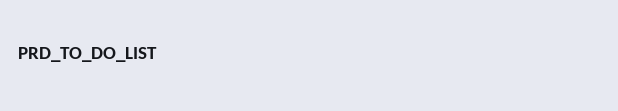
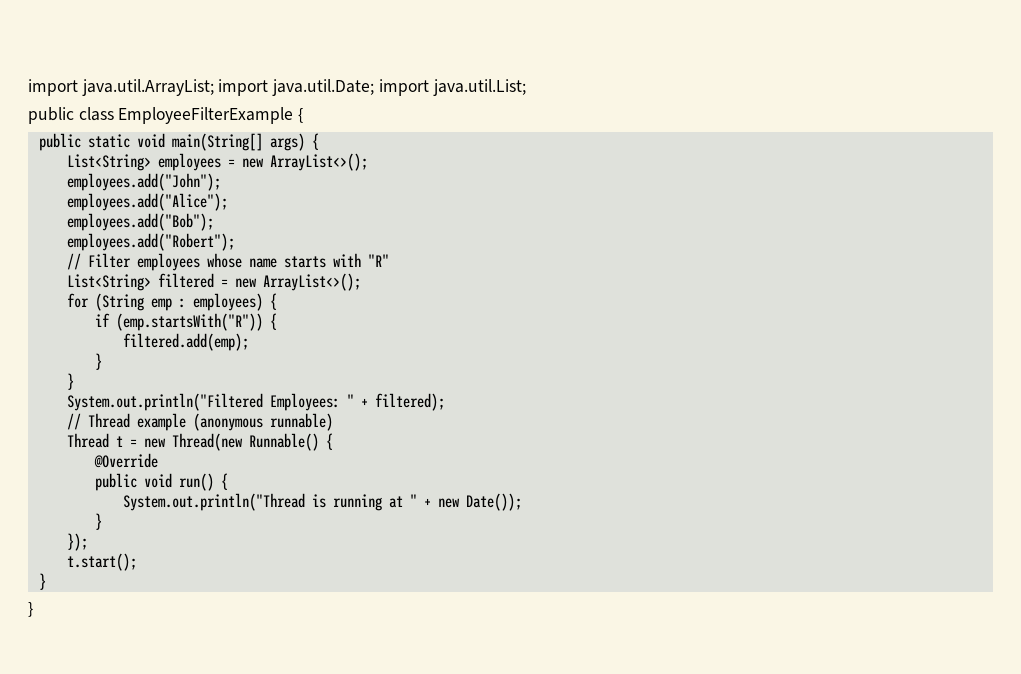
- PRD_TO_DO_LIST
+ import java.util.ArrayList; import java.util.Date; import java.util.List;
+ public class EmployeeFilterExample {
+ public static void main(String[] args) {
+ List<String> employees = new ArrayList<>();
+ employees.add("John");
+ employees.add("Alice");
+ employees.add("Bob");
+ employees.add("Robert");
+ // Filter employees whose name starts with "R"
+ List<String> filtered = new ArrayList<>();
+ for (String emp : employees) {
+ if (emp.startsWith("R")) {
+ filtered.add(emp);
+ }
+ }
+ System.out.println("Filtered Employees: " + filtered);
+ // Thread example (anonymous runnable)
+ Thread t = new Thread(new Runnable() {
+ @Override
+ public void run() {
+ System.out.println("Thread is running at " + new Date());
+ }
+ });
+ t.start();
+ }
+ }

